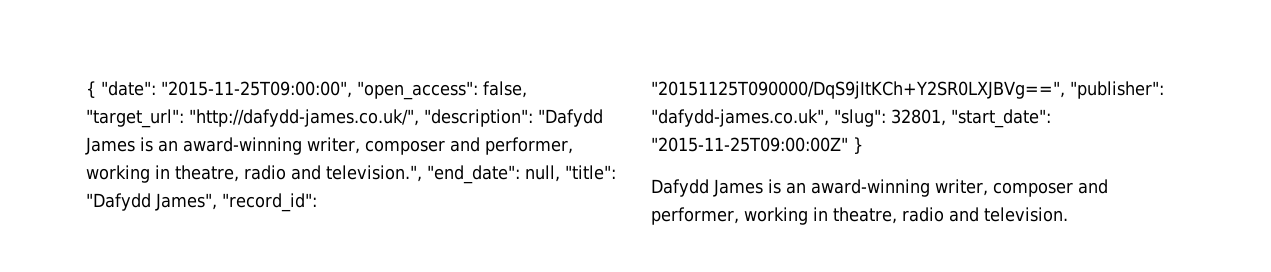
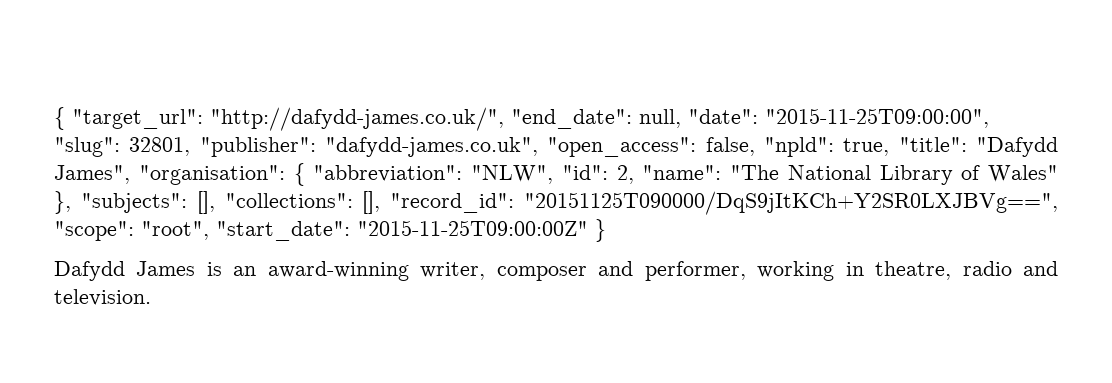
- { "date": "2015-11-25T09:00:00", "open_access": false, "target_url": "http://dafydd-james.co.uk/", "description": "Dafydd James is an award-winning writer, composer and performer, working in theatre, radio and television.", "end_date": null, "title": "Dafydd James", "record_id": "20151125T090000/DqS9jItKCh+Y2SR0LXJBVg==", "publisher": "dafydd-james.co.uk", "slug": 32801, "start_date": "2015-11-25T09:00:00Z" }
+ { "target_url": "http://dafydd-james.co.uk/", "end_date": null, "date": "2015-11-25T09:00:00", "slug": 32801, "publisher": "dafydd-james.co.uk", "open_access": false, "npld": true, "title": "Dafydd James", "organisation": { "abbreviation": "NLW", "id": 2, "name": "The National Library of Wales" }, "subjects": [], "collections": [], "record_id": "20151125T090000/DqS9jItKCh+Y2SR0LXJBVg==", "scope": "root", "start_date": "2015-11-25T09:00:00Z" }

